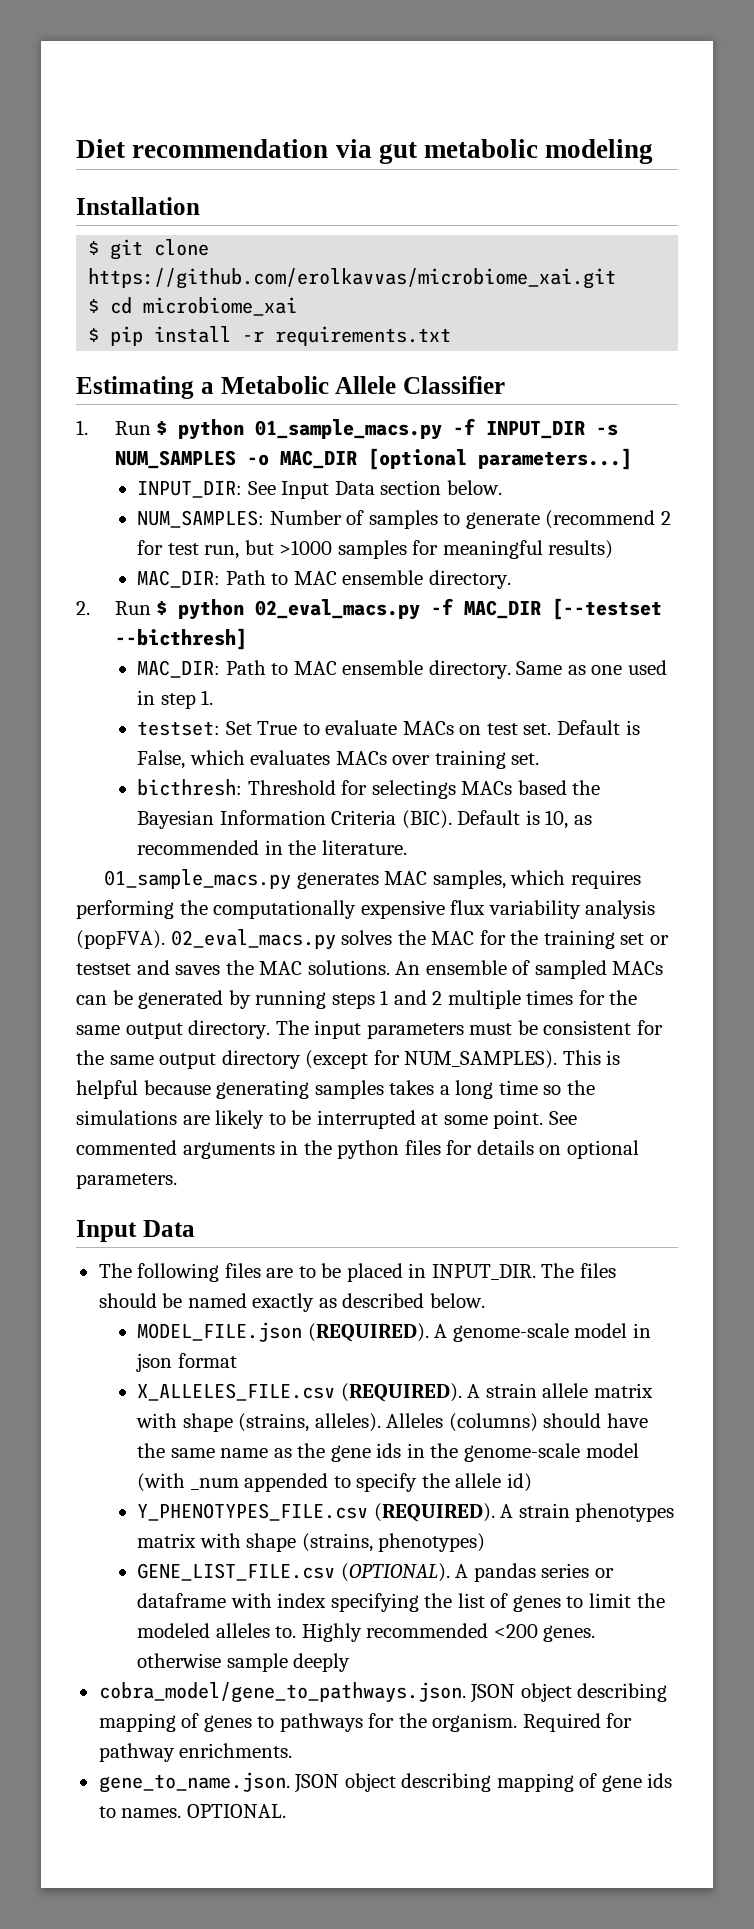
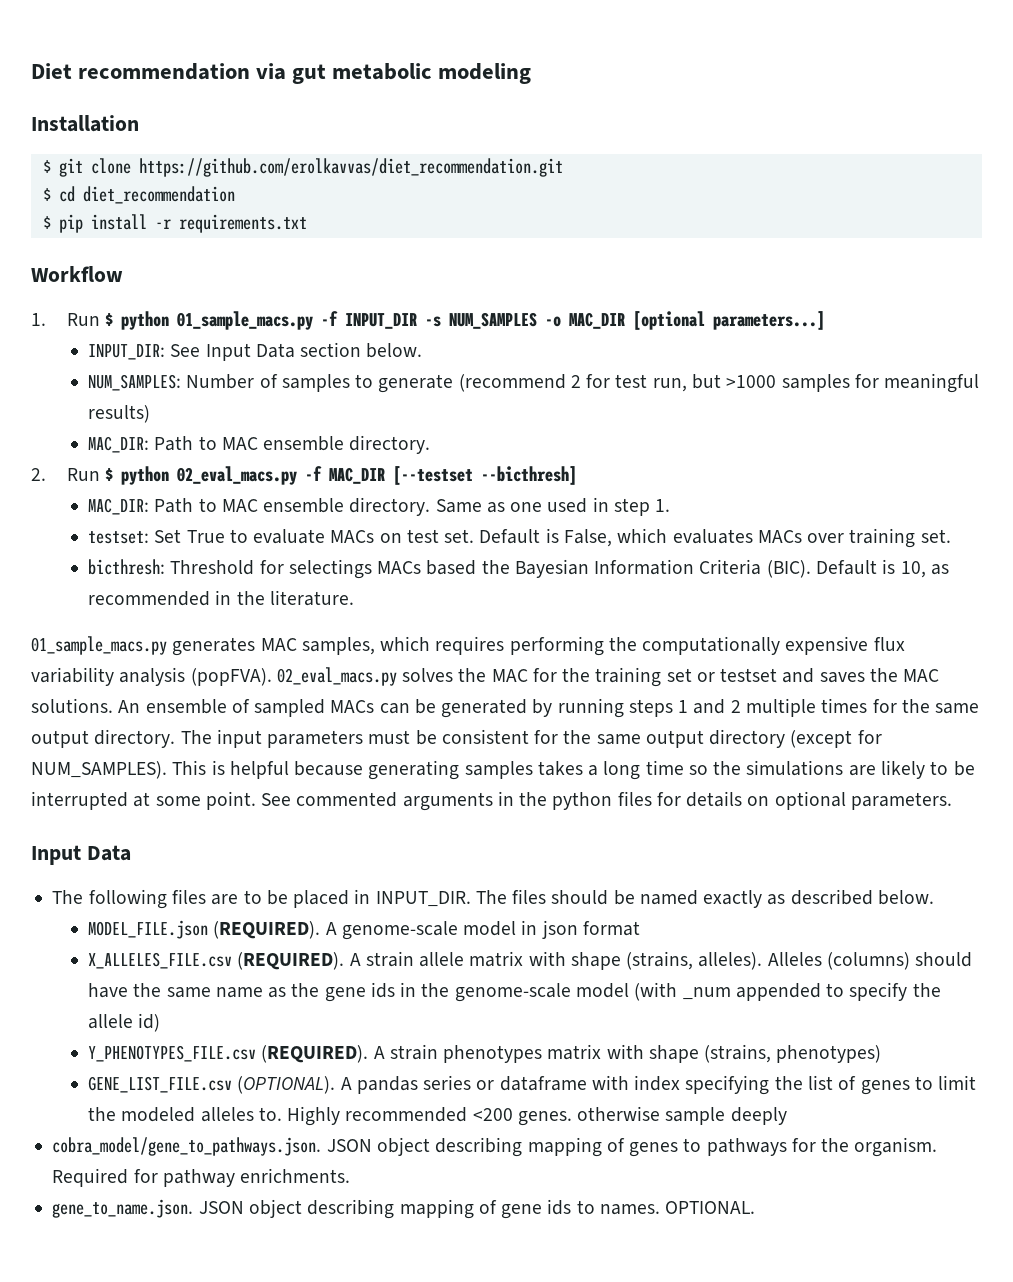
- $ git clone https://github.com/erolkavvas/microbiome_xai.git
+ $ git clone https://github.com/erolkavvas/diet_recommendation.git
- $ cd microbiome_xai
+ $ cd diet_recommendation
- Estimating a Metabolic Allele Classifier
+ Workflow

